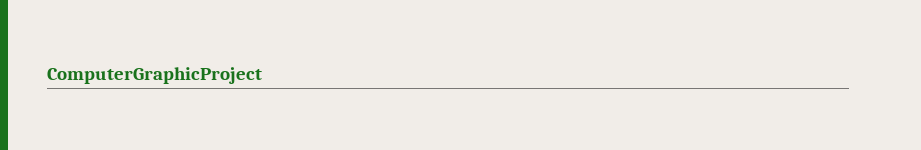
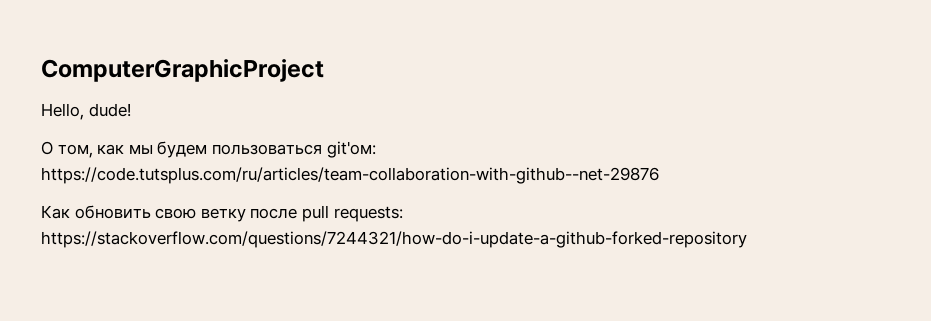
+ Hello, dude!
+ О том, как мы будем пользоваться git'ом: https://code.tutsplus.com/ru/articles/team-collaboration-with-github--net-29876
+ Как обновить свою ветку после pull requests: https://stackoverflow.com/questions/7244321/how-do-i-update-a-github-forked-repository

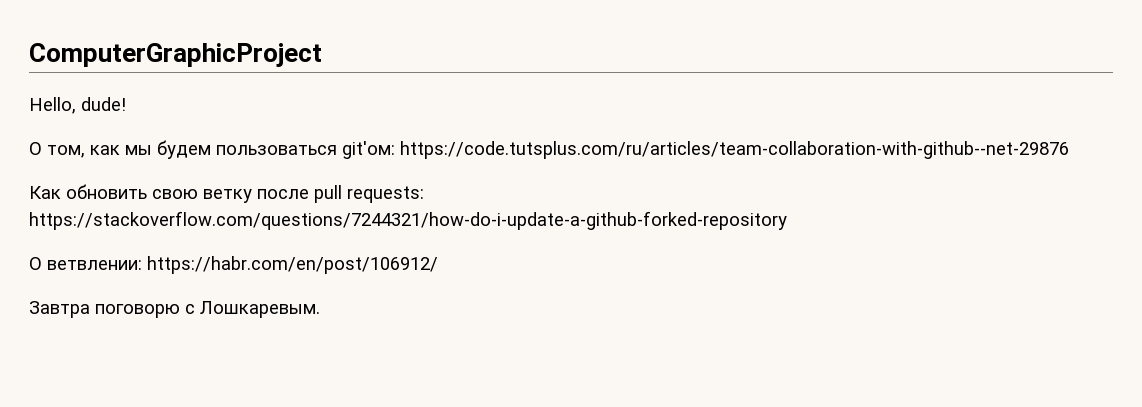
+ О ветвлении: https://habr.com/en/post/106912/
+ Завтра поговорю с Лошкаревым.

